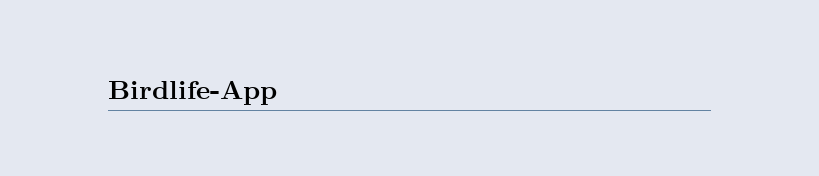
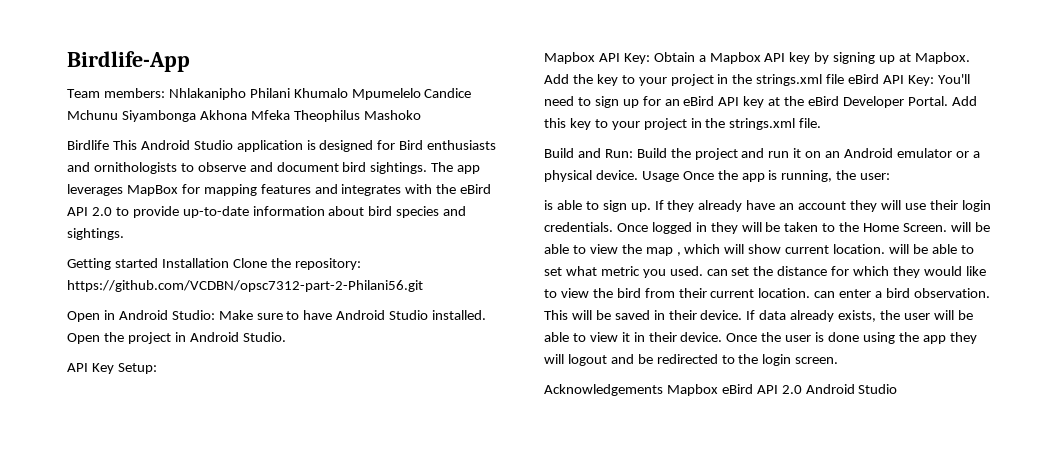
+ Team members: Nhlakanipho Philani Khumalo Mpumelelo Candice Mchunu Siyambonga Akhona Mfeka Theophilus Mashoko
+ Birdlife This Android Studio application is designed for Bird enthusiasts and ornithologists to observe and document bird sightings. The app leverages MapBox for mapping features and integrates with the eBird API 2.0 to provide up-to-date information about bird species and sightings.
+ Getting started Installation Clone the repository: https://github.com/VCDBN/opsc7312-part-2-Philani56.git
+ Open in Android Studio: Make sure to have Android Studio installed. Open the project in Android Studio.
+ API Key Setup:
+ Mapbox API Key: Obtain a Mapbox API key by signing up at Mapbox. Add the key to your project in the strings.xml file eBird API Key: You'll need to sign up for an eBird API key at the eBird Developer Portal. Add this key to your project in the strings.xml file.
+ Build and Run: Build the project and run it on an Android emulator or a physical device. Usage Once the app is running, the user:
+ is able to sign up. If they already have an account they will use their login credentials. Once logged in they will be taken to the Home Screen. will be able to view the map , which will show current location. will be able to set what metric you used. can set the distance for which they would like to view the bird from their current location. can enter a bird observation. This will be saved in their device. If data already exists, the user will be able to view it in their device. Once the user is done using the app they will logout and be redirected to the login screen.
+ Acknowledgements Mapbox eBird API 2.0 Android Studio

